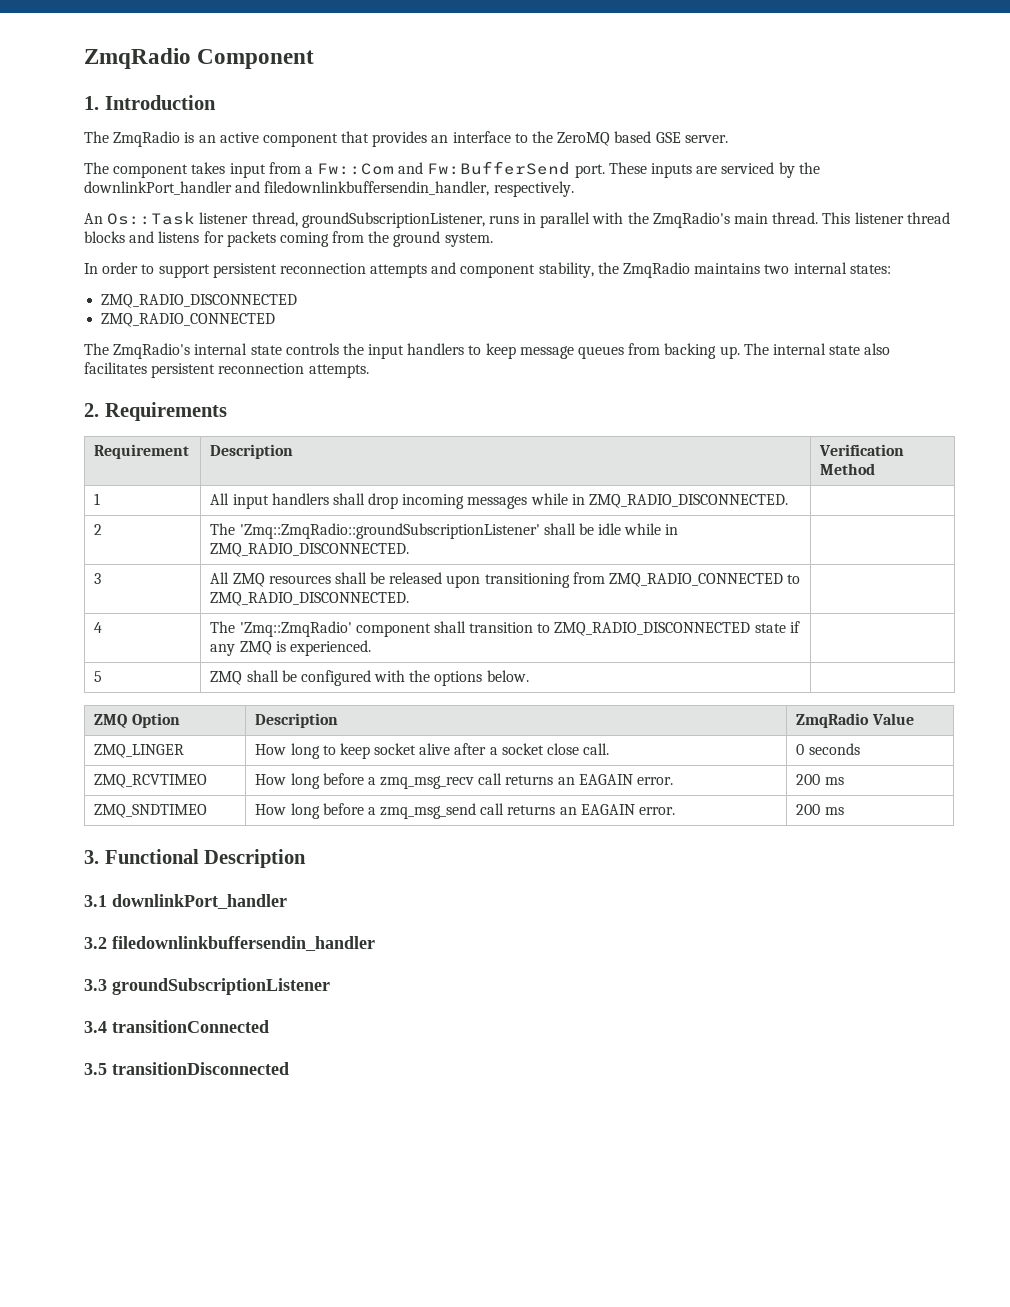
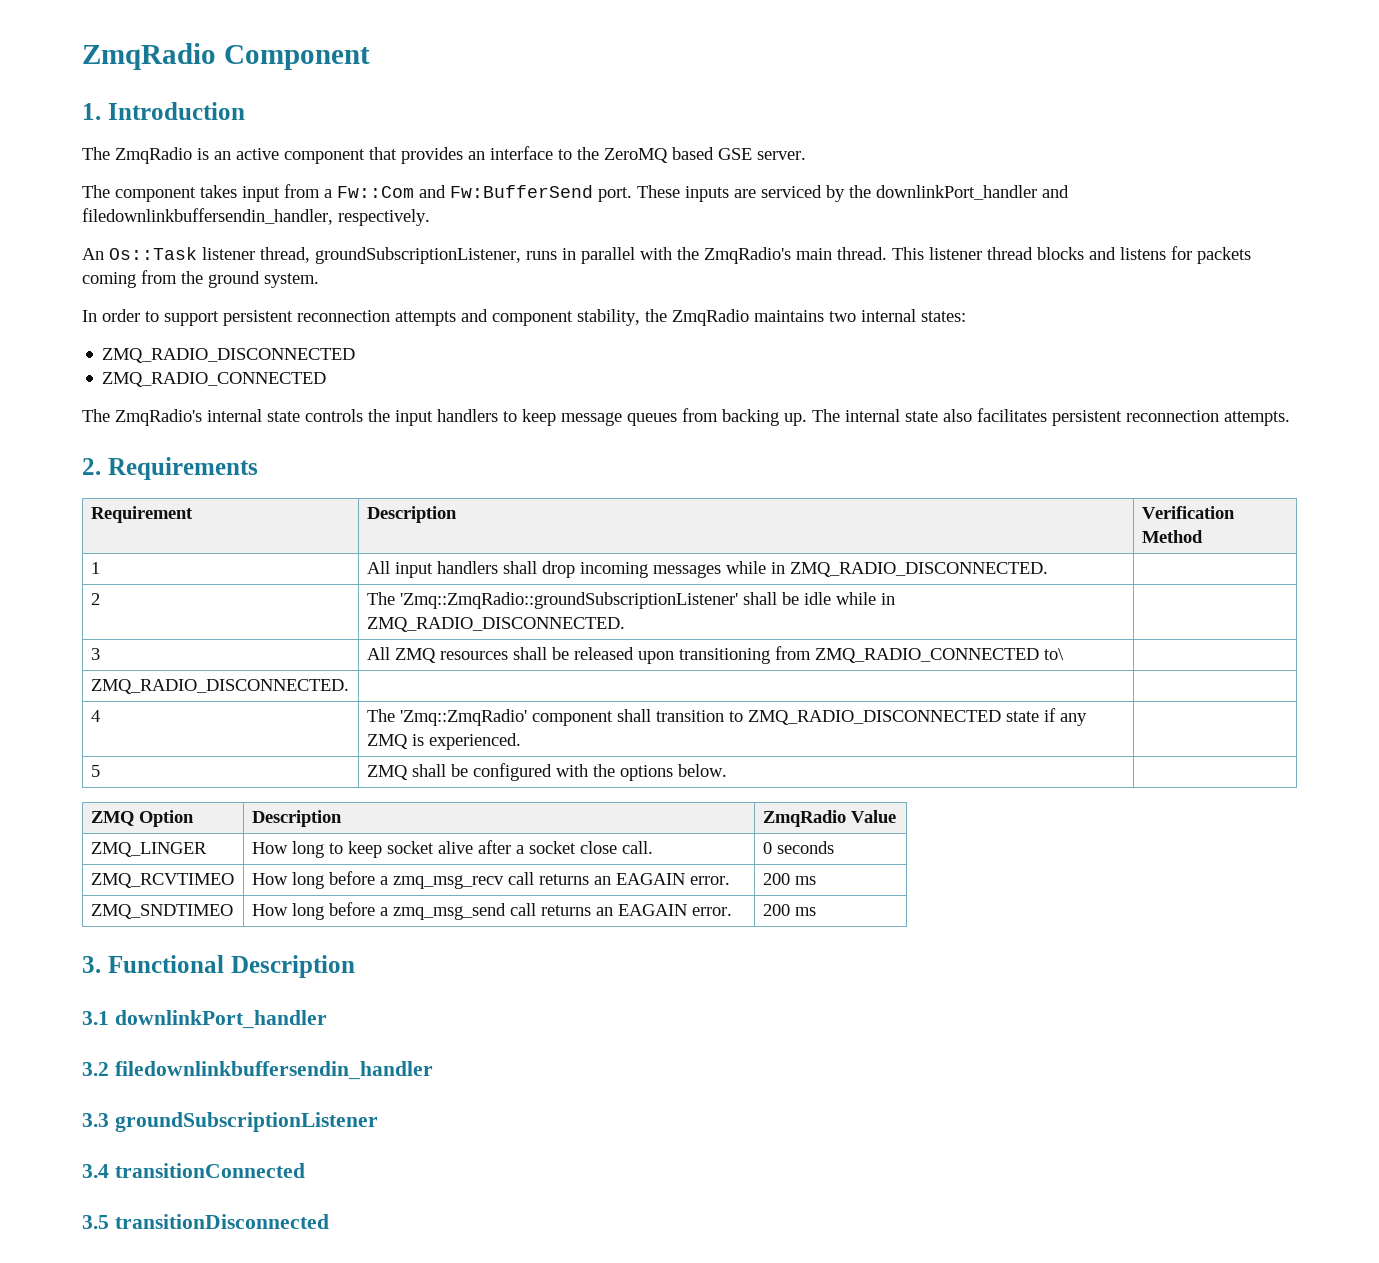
- 3 | All ZMQ resources shall be released upon transitioning from ZMQ_RADIO_CONNECTED to ZMQ_RADIO_DISCONNECTED. |
+ 3 | All ZMQ resources shall be released upon transitioning from ZMQ_RADIO_CONNECTED to\ |
+ ZMQ_RADIO_DISCONNECTED. | |

